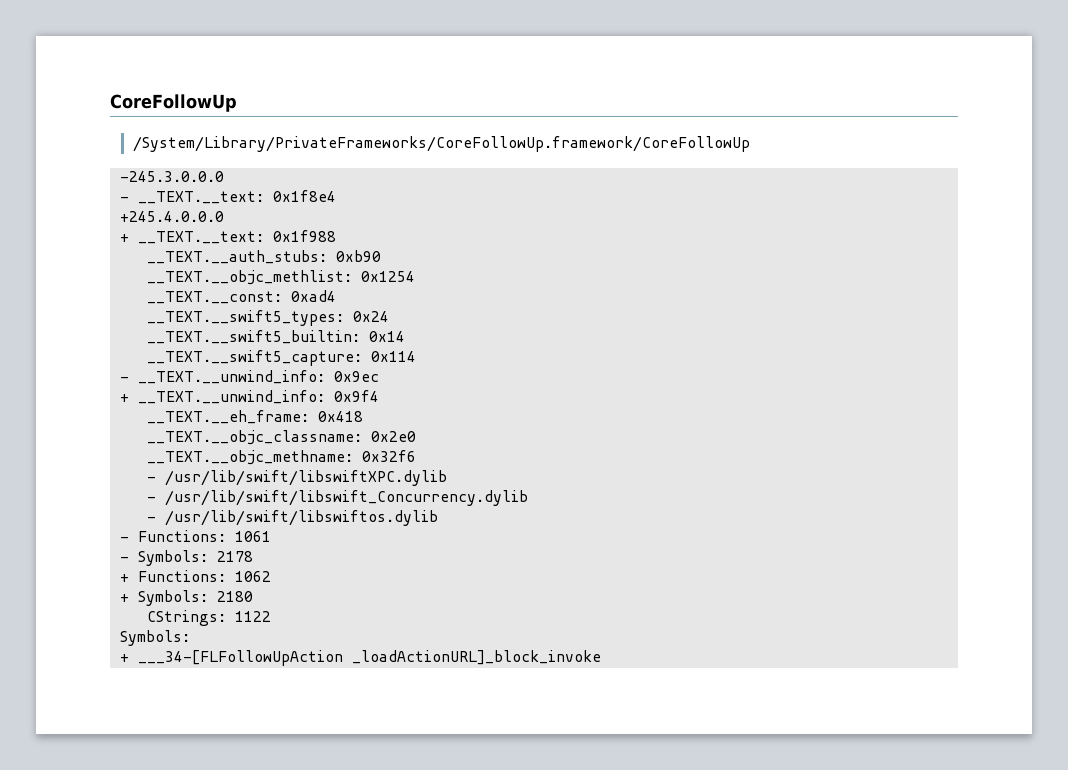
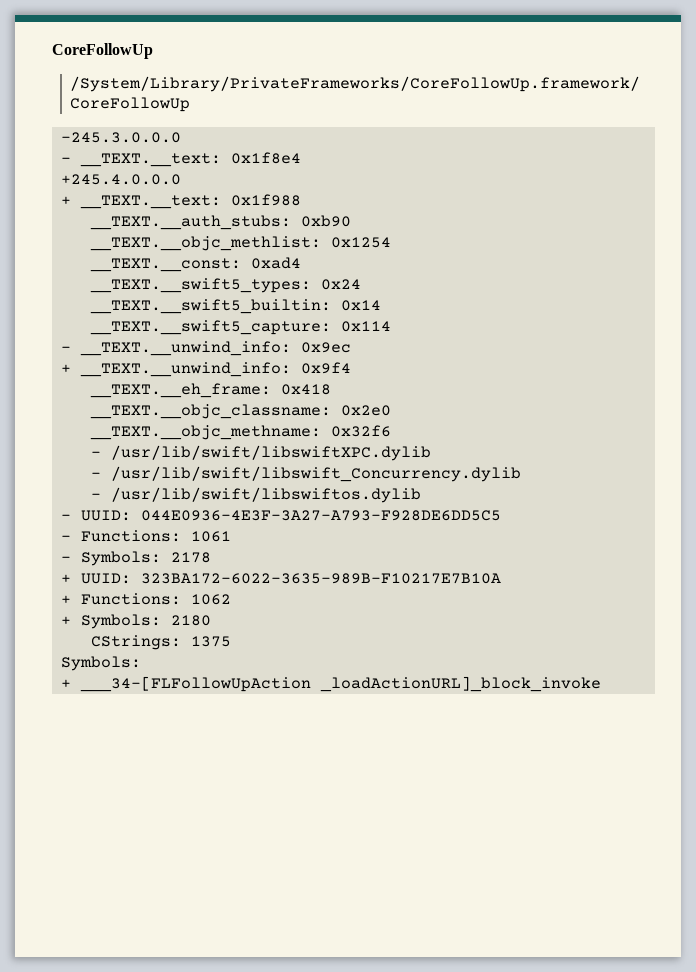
+ - UUID: 044E0936-4E3F-3A27-A793-F928DE6DD5C5
+ + UUID: 323BA172-6022-3635-989B-F10217E7B10A
- CStrings: 1122
+ CStrings: 1375

